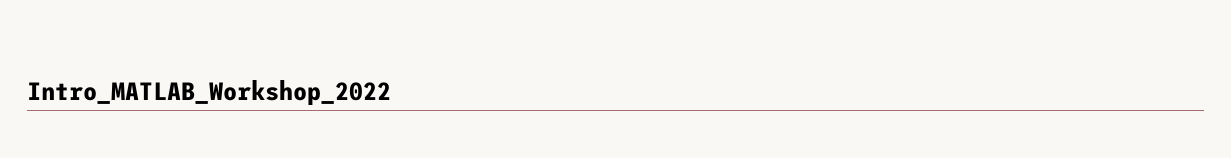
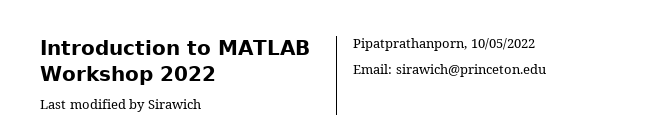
- Intro_MATLAB_Workshop_2022
+ Introduction to MATLAB Workshop 2022
+ Last modified by Sirawich Pipatprathanporn, 10/05/2022
+ Email: sirawich@princeton.edu

